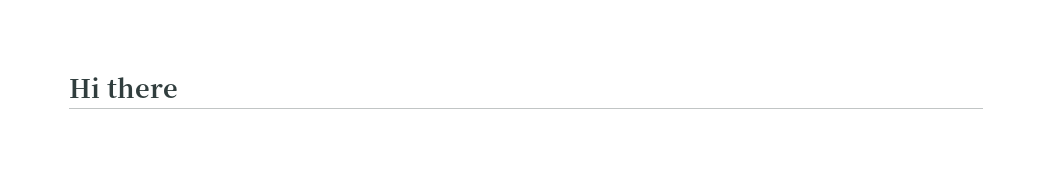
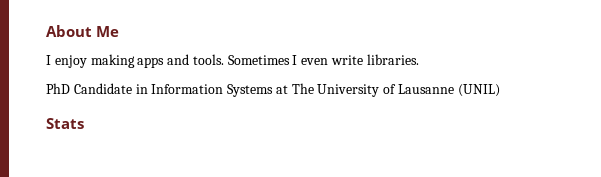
- Hi there
+ About Me
+ I enjoy making apps and tools. Sometimes I even write libraries.
+ PhD Candidate in Information Systems at The University of Lausanne (UNIL)
+ Stats

